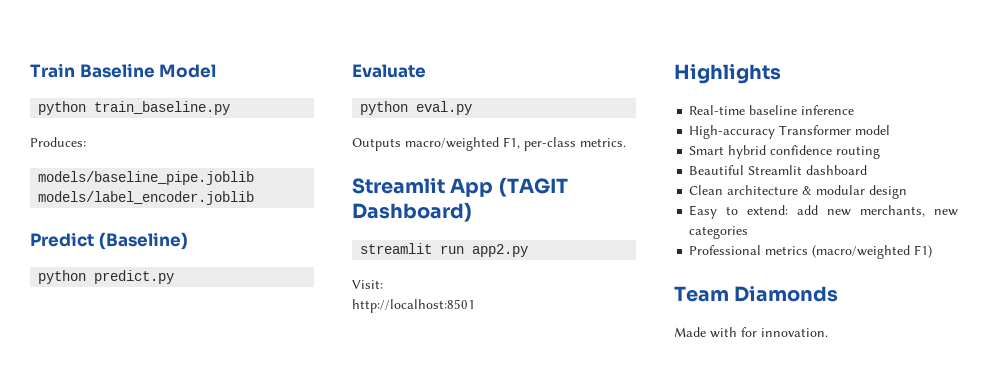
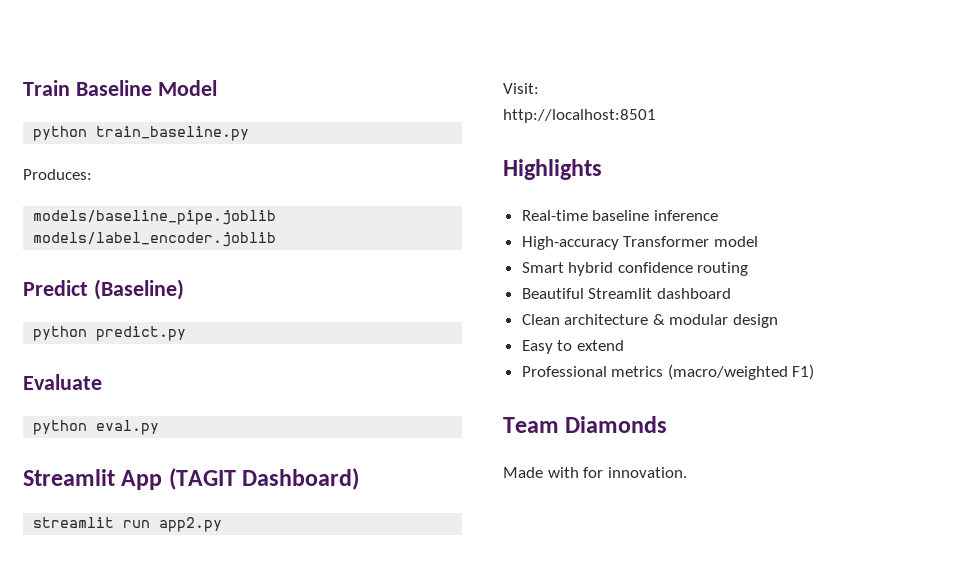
- Outputs macro/weighted F1, per-class metrics.
- Easy to extend: add new merchants, new categories
+ Easy to extend

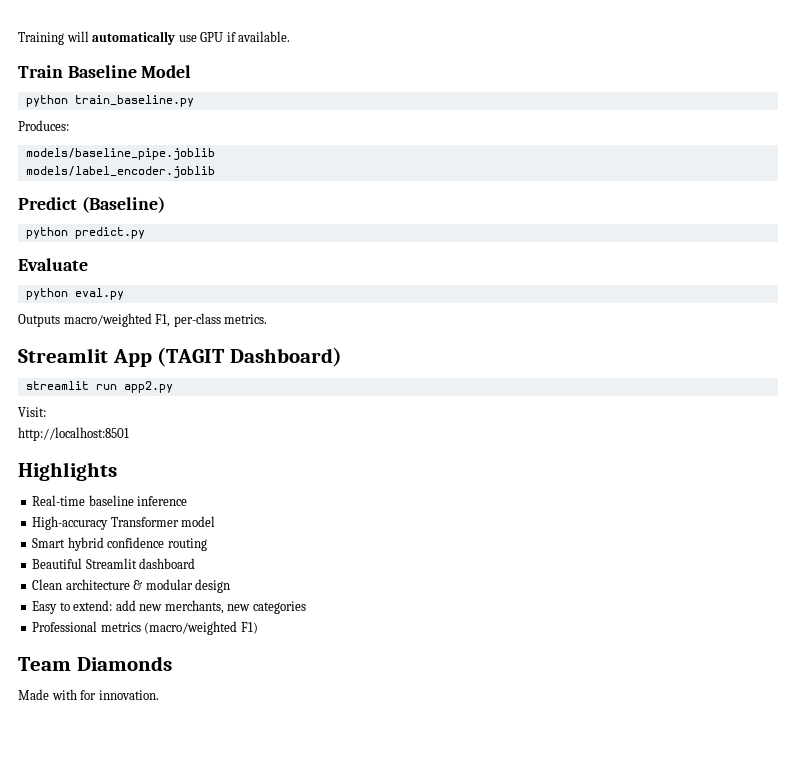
+ Training will automatically use GPU if available.
+ Outputs macro/weighted F1, per-class metrics.
- Easy to extend
+ Easy to extend: add new merchants, new categories

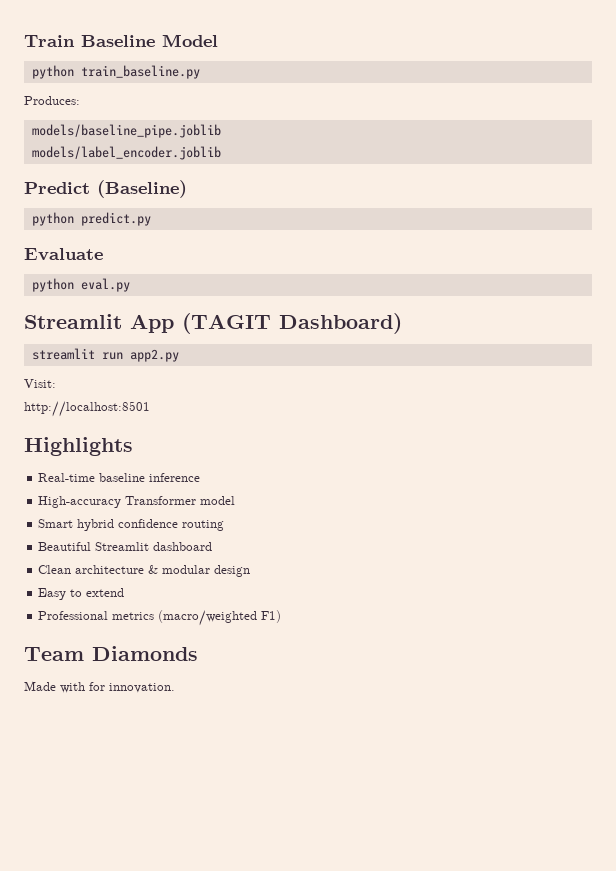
- Training will automatically use GPU if available.
- Outputs macro/weighted F1, per-class metrics.
- Easy to extend: add new merchants, new categories
+ Easy to extend

